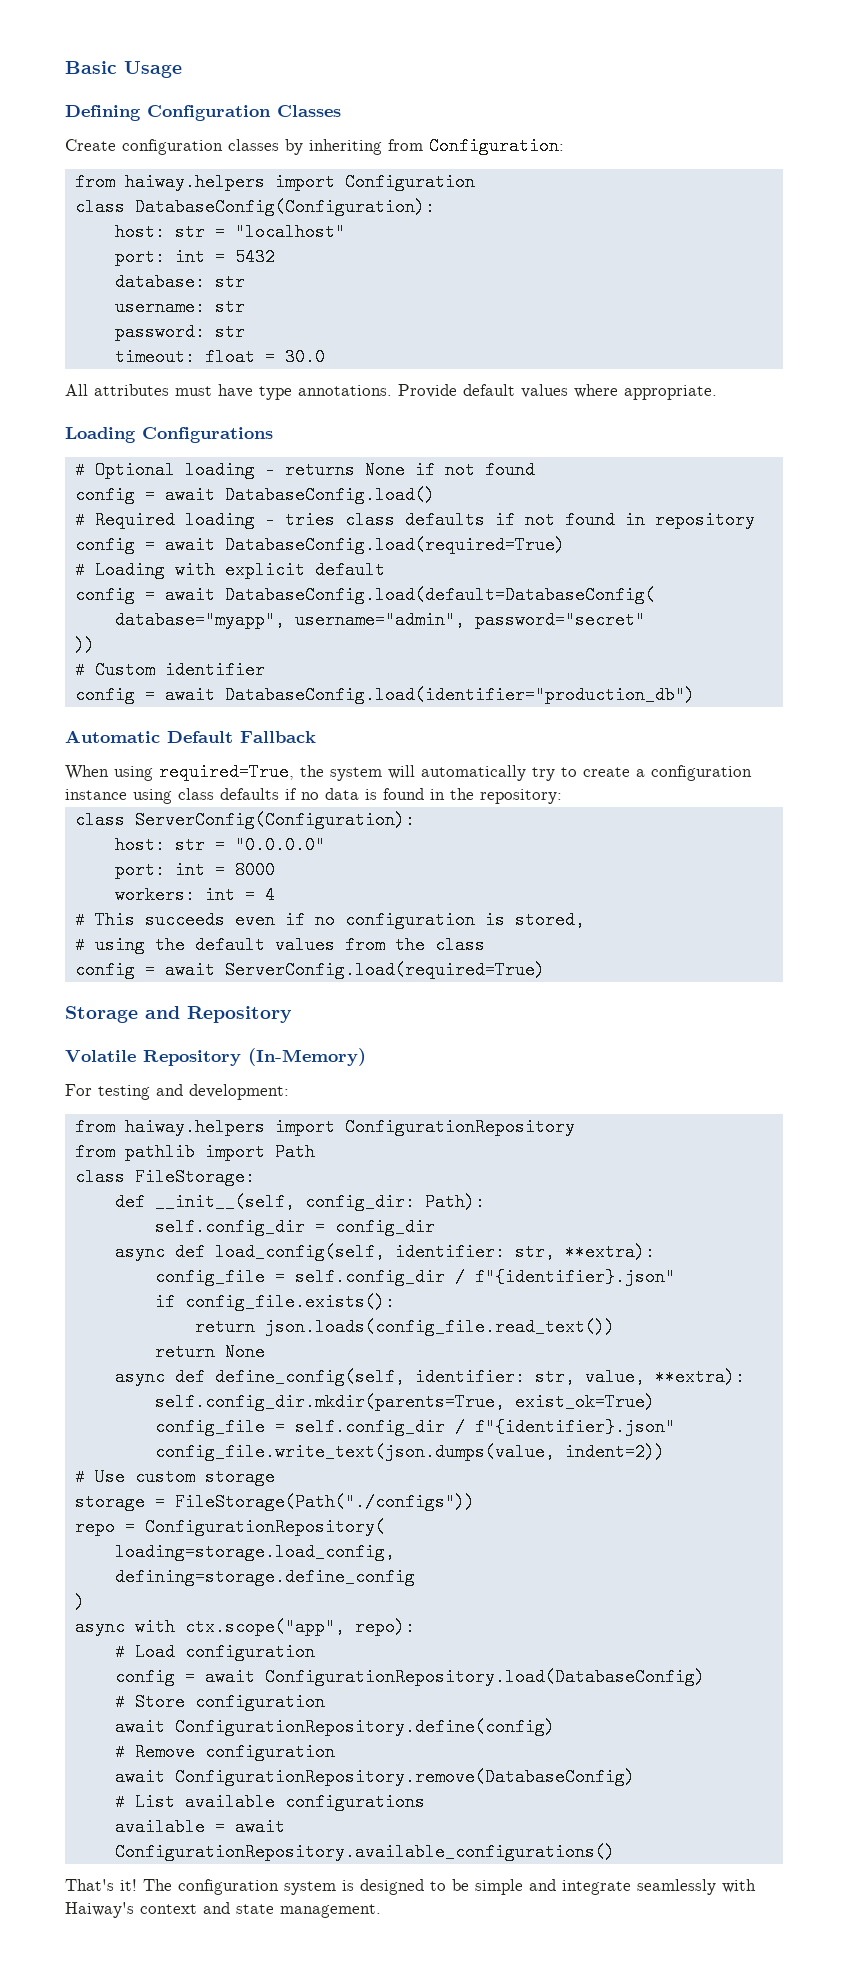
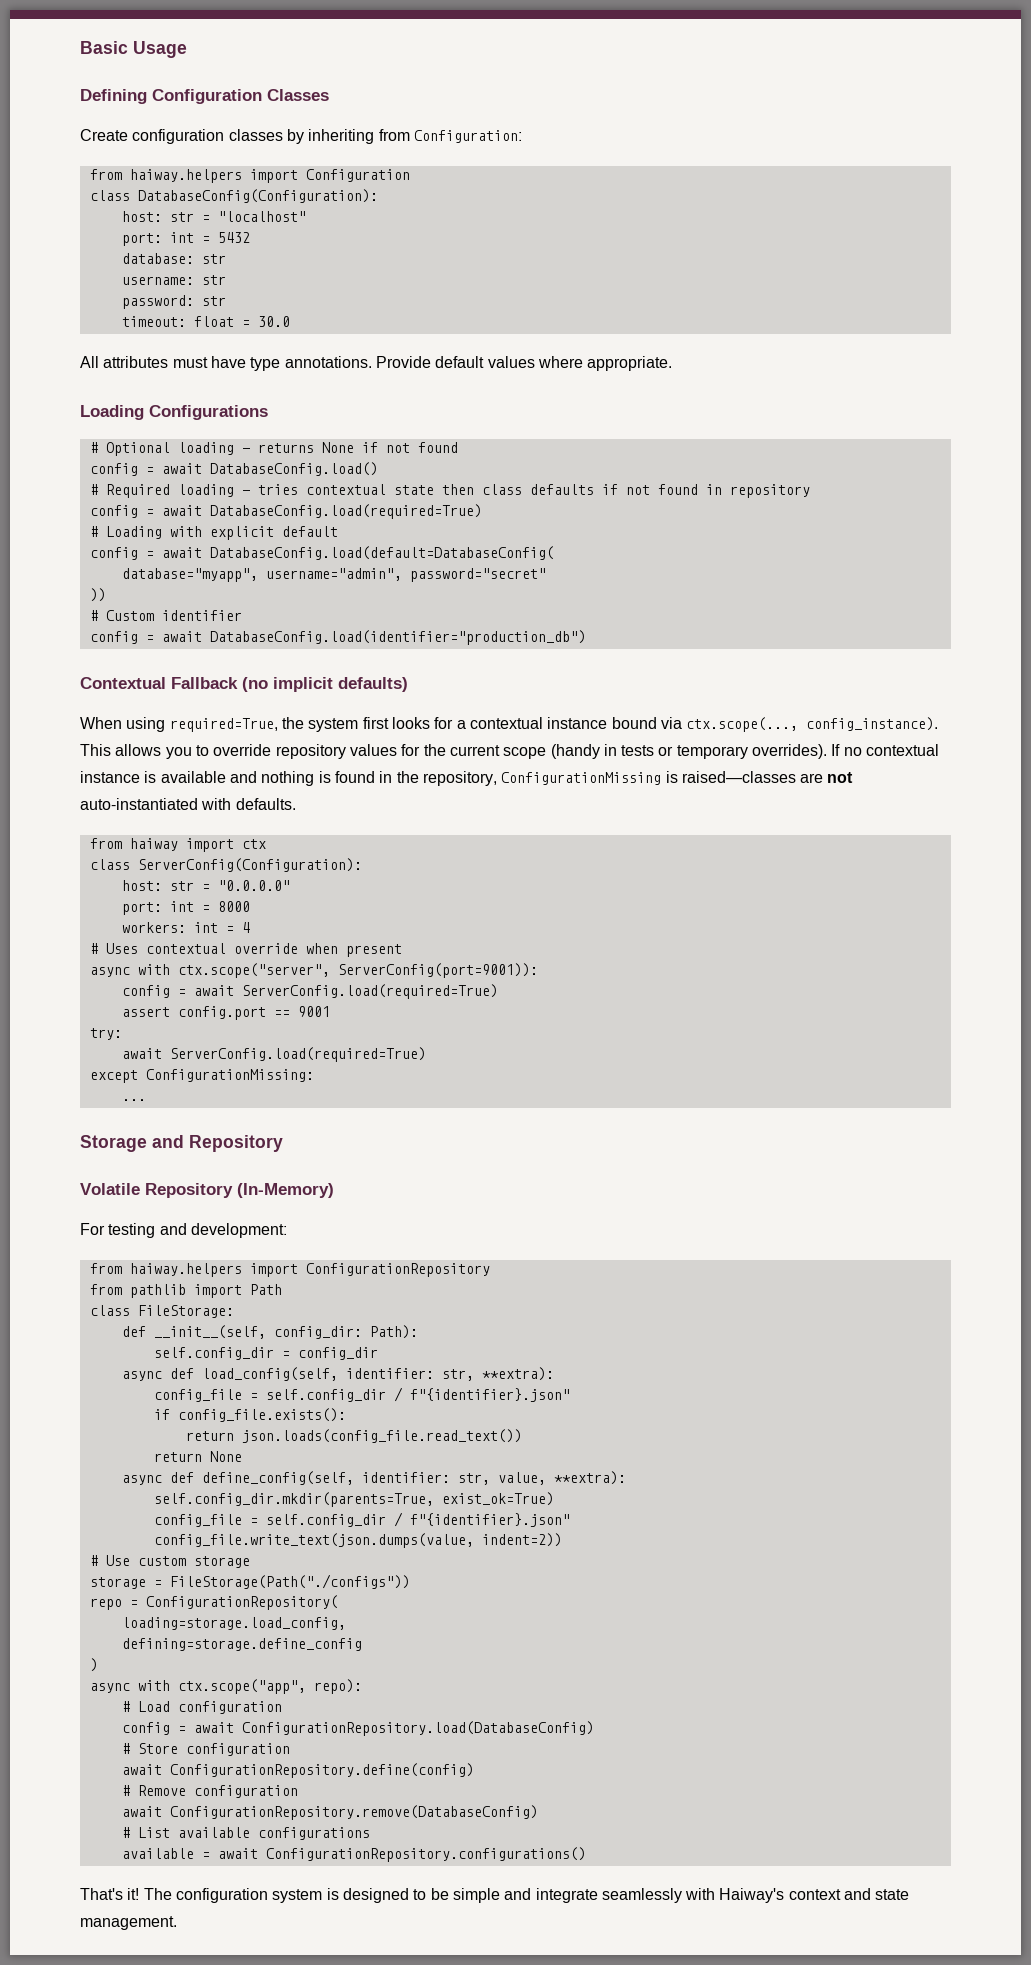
- # Required loading - tries class defaults if not found in repository
+ # Required loading - tries contextual state then class defaults if not found in repository
- Automatic Default Fallback
+ Contextual Fallback (no implicit defaults)
- When using required=True, the system will automatically try to create a configuration instance using class defaults if no data is found in the repository:
+ When using required=True, the system first looks for a contextual instance bound via ctx.scope(..., config_instance). This allows you to override repository values for the current scope (handy in tests or temporary overrides). If no contextual instance is available and nothing is found in the repository, ConfigurationMissing is raised—classes are not auto-instantiated with defaults.
+ from haiway import ctx
- # This succeeds even if no configuration is stored,
- # using the default values from the class
+ # Uses contextual override when present
+ async with ctx.scope("server", ServerConfig(port=9001)):
  config = await ServerConfig.load(required=True)
+ assert config.port == 9001
+ try:
+ await ServerConfig.load(required=True)
+ except ConfigurationMissing:
+ ...
- available = await ConfigurationRepository.available_configurations()
+ available = await ConfigurationRepository.configurations()

